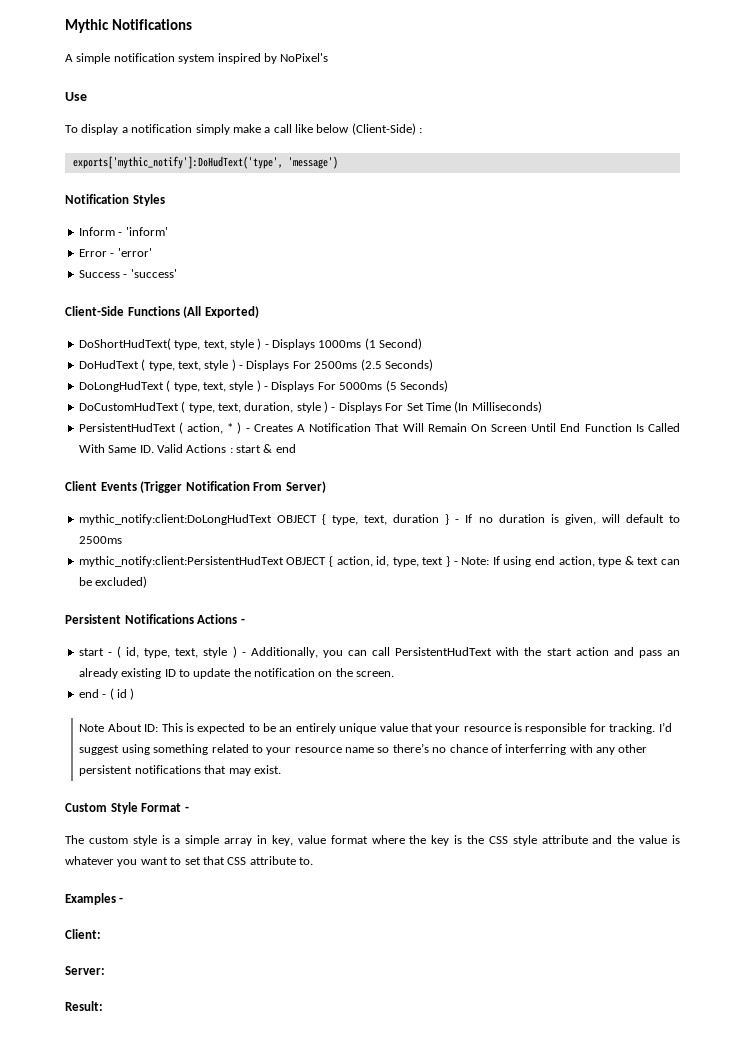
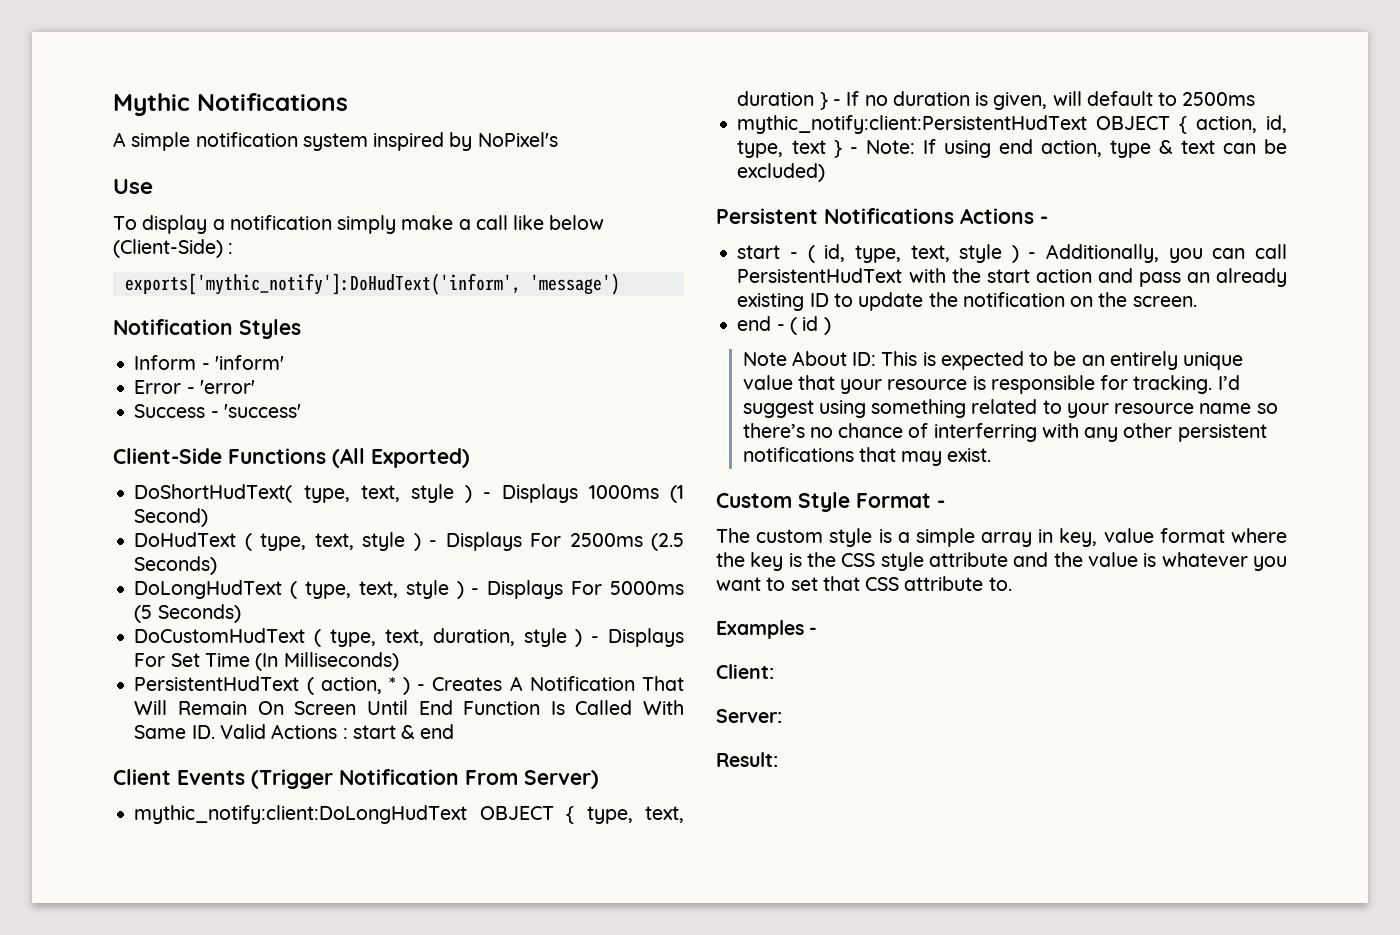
- exports['mythic_notify']:DoHudText('type', 'message')
+ exports['mythic_notify']:DoHudText('inform', 'message')

